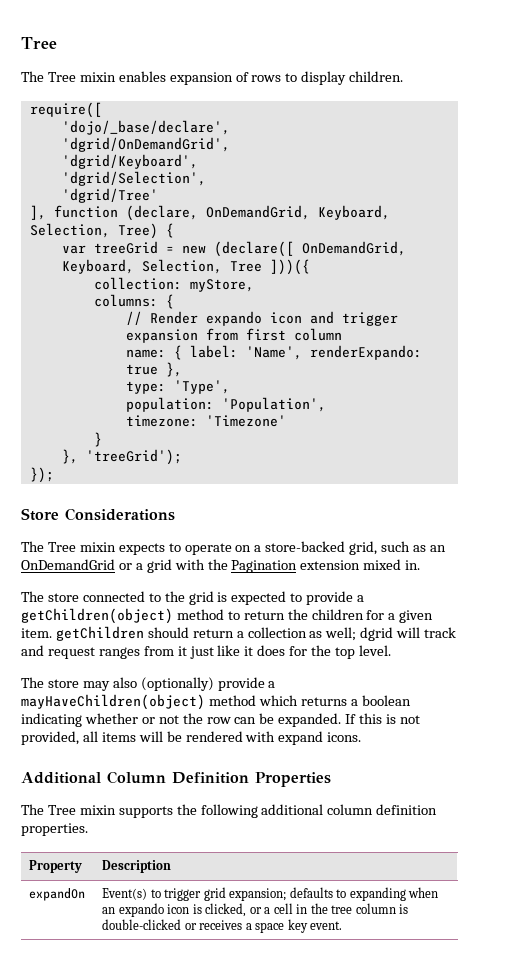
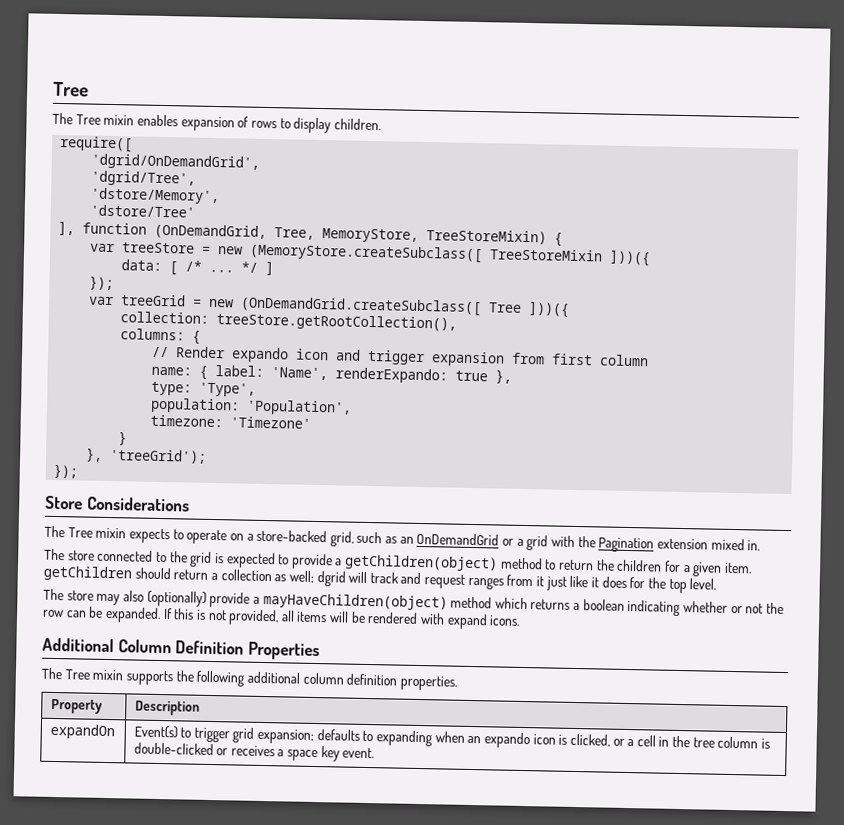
- 'dojo/_base/declare',
- 'dgrid/Keyboard',
- 'dgrid/Selection',
- 'dgrid/Tree'
+ 'dgrid/Tree',
+ 'dstore/Memory',
+ 'dstore/Tree'
- ], function (declare, OnDemandGrid, Keyboard, Selection, Tree) {
+ ], function (OnDemandGrid, Tree, MemoryStore, TreeStoreMixin) {
+ var treeStore = new (MemoryStore.createSubclass([ TreeStoreMixin ]))({
+ data: [ /* ... */ ]
+ });
- var treeGrid = new (declare([ OnDemandGrid, Keyboard, Selection, Tree ]))({
+ var treeGrid = new (OnDemandGrid.createSubclass([ Tree ]))({
- collection: myStore,
+ collection: treeStore.getRootCollection(),

